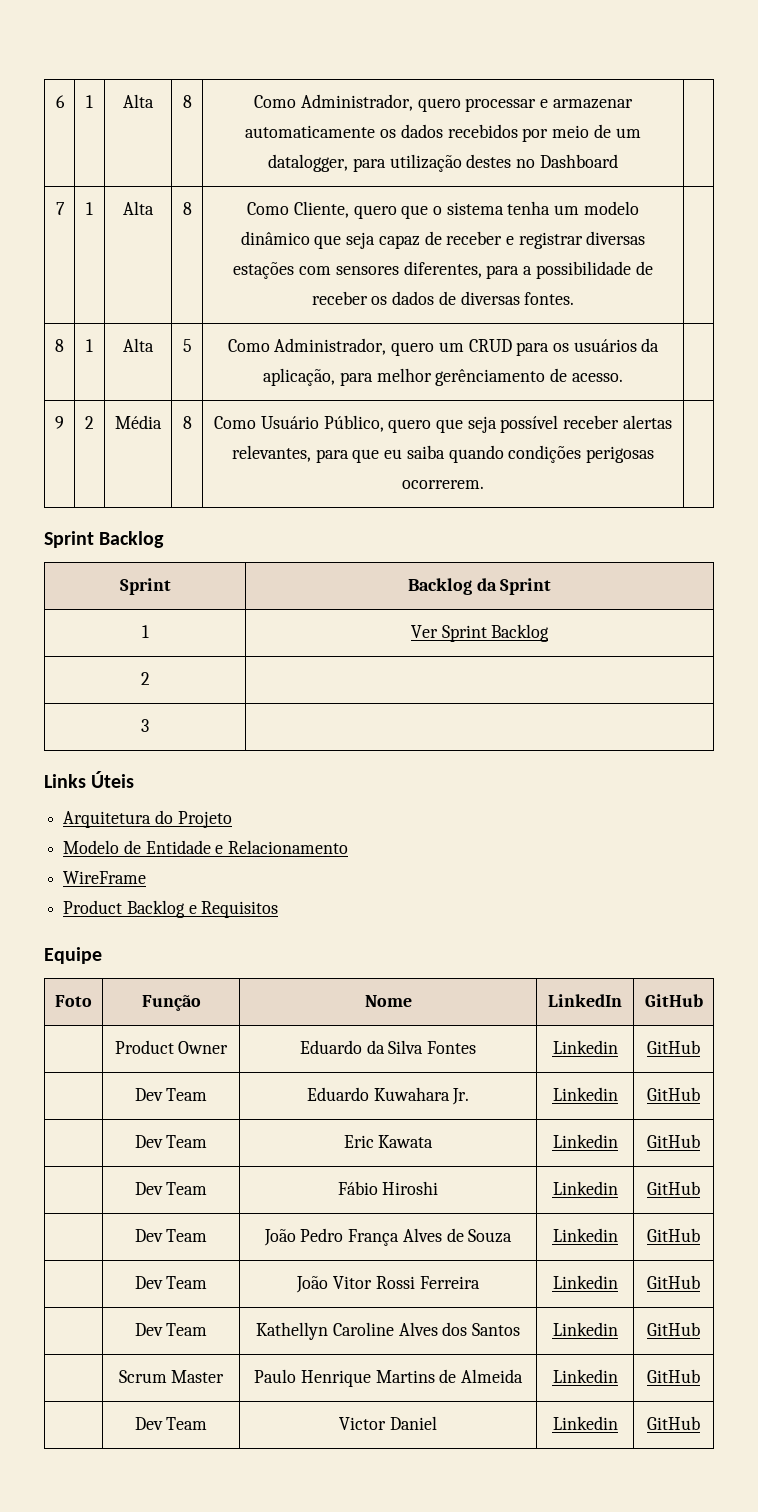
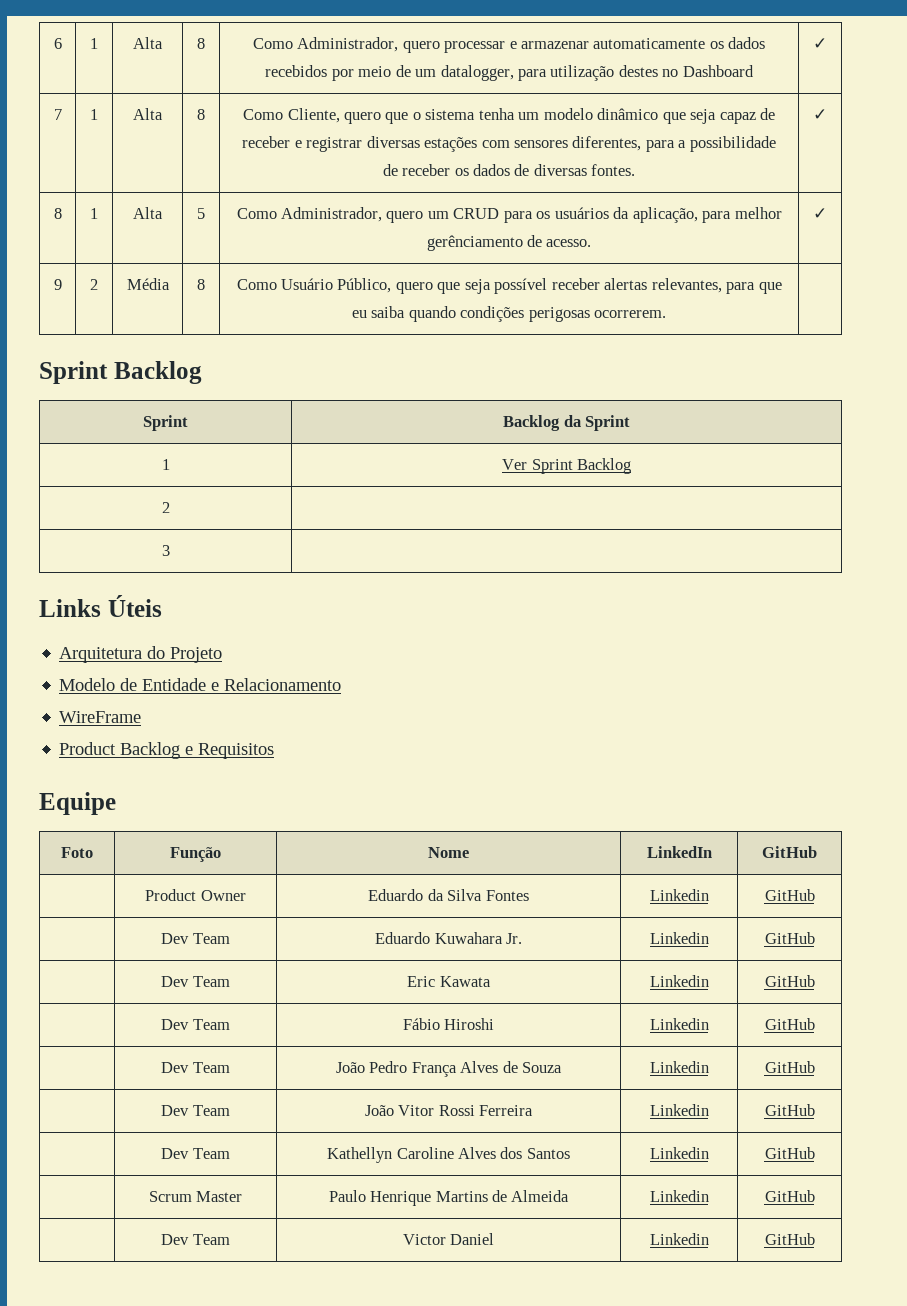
- 6 | 1 | Alta | 8 | Como Administrador, quero processar e armazenar automaticamente os dados recebidos por meio de um datalogger, para utilização destes no Dashboard |
+ 6 | 1 | Alta | 8 | Como Administrador, quero processar e armazenar automaticamente os dados recebidos por meio de um datalogger, para utilização destes no Dashboard | ✓
- 7 | 1 | Alta | 8 | Como Cliente, quero que o sistema tenha um modelo dinâmico que seja capaz de receber e registrar diversas estações com sensores diferentes, para a possibilidade de receber os dados de diversas fontes. |
+ 7 | 1 | Alta | 8 | Como Cliente, quero que o sistema tenha um modelo dinâmico que seja capaz de receber e registrar diversas estações com sensores diferentes, para a possibilidade de receber os dados de diversas fontes. | ✓
- 8 | 1 | Alta | 5 | Como Administrador, quero um CRUD para os usuários da aplicação, para melhor gerênciamento de acesso. |
+ 8 | 1 | Alta | 5 | Como Administrador, quero um CRUD para os usuários da aplicação, para melhor gerênciamento de acesso. | ✓

